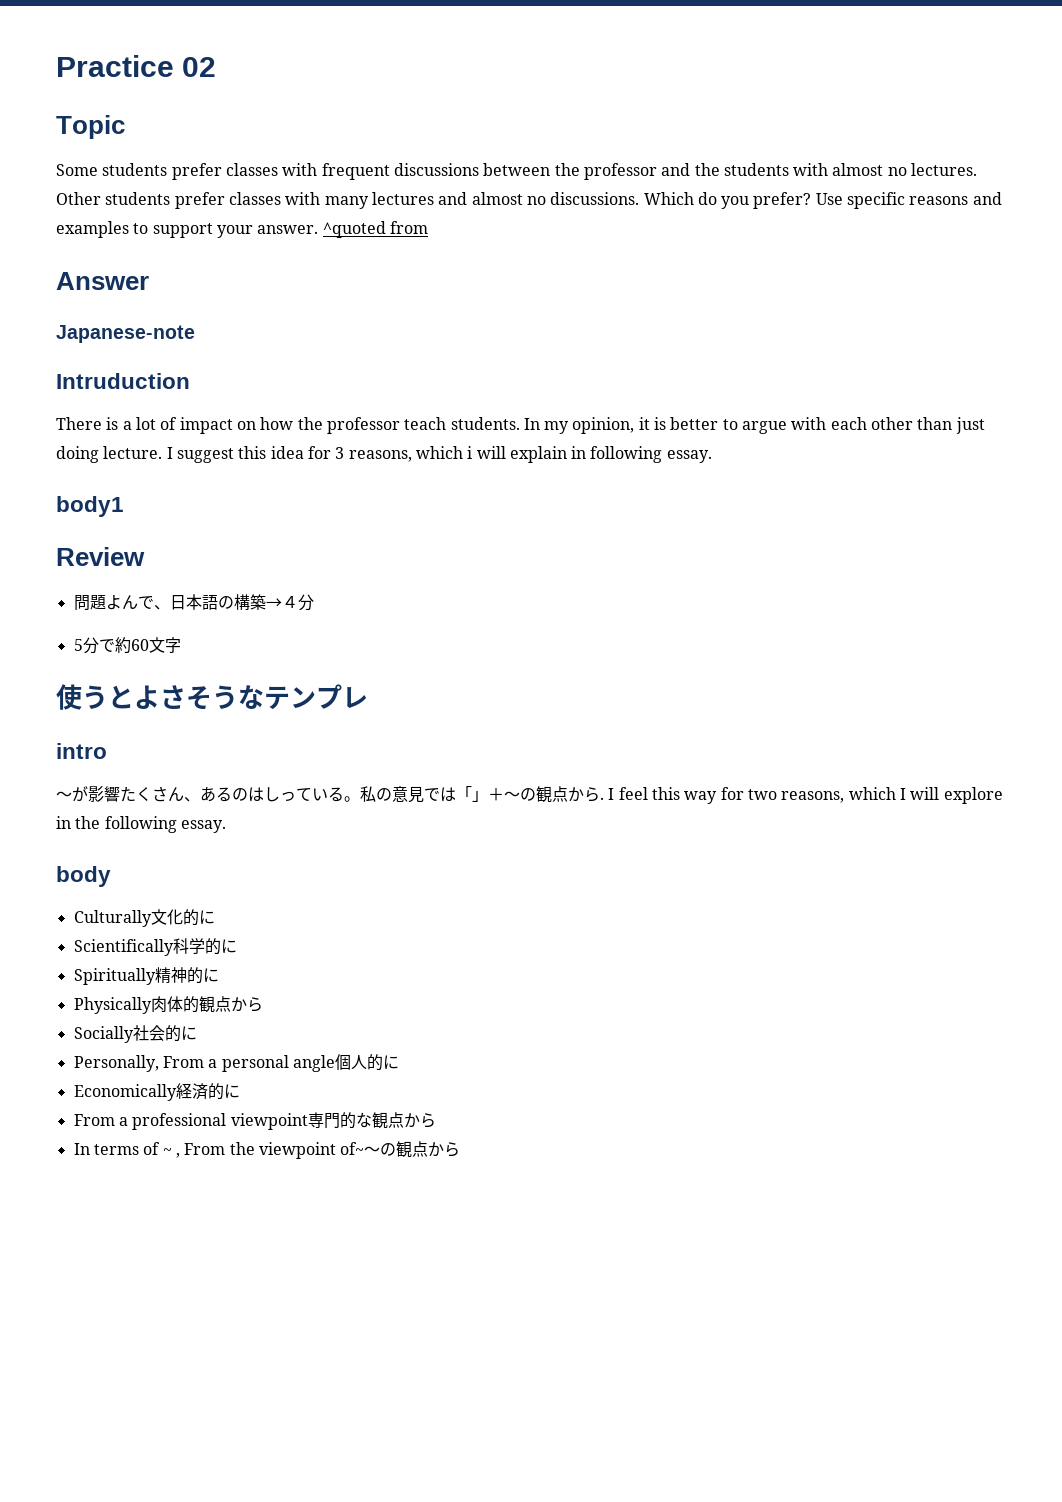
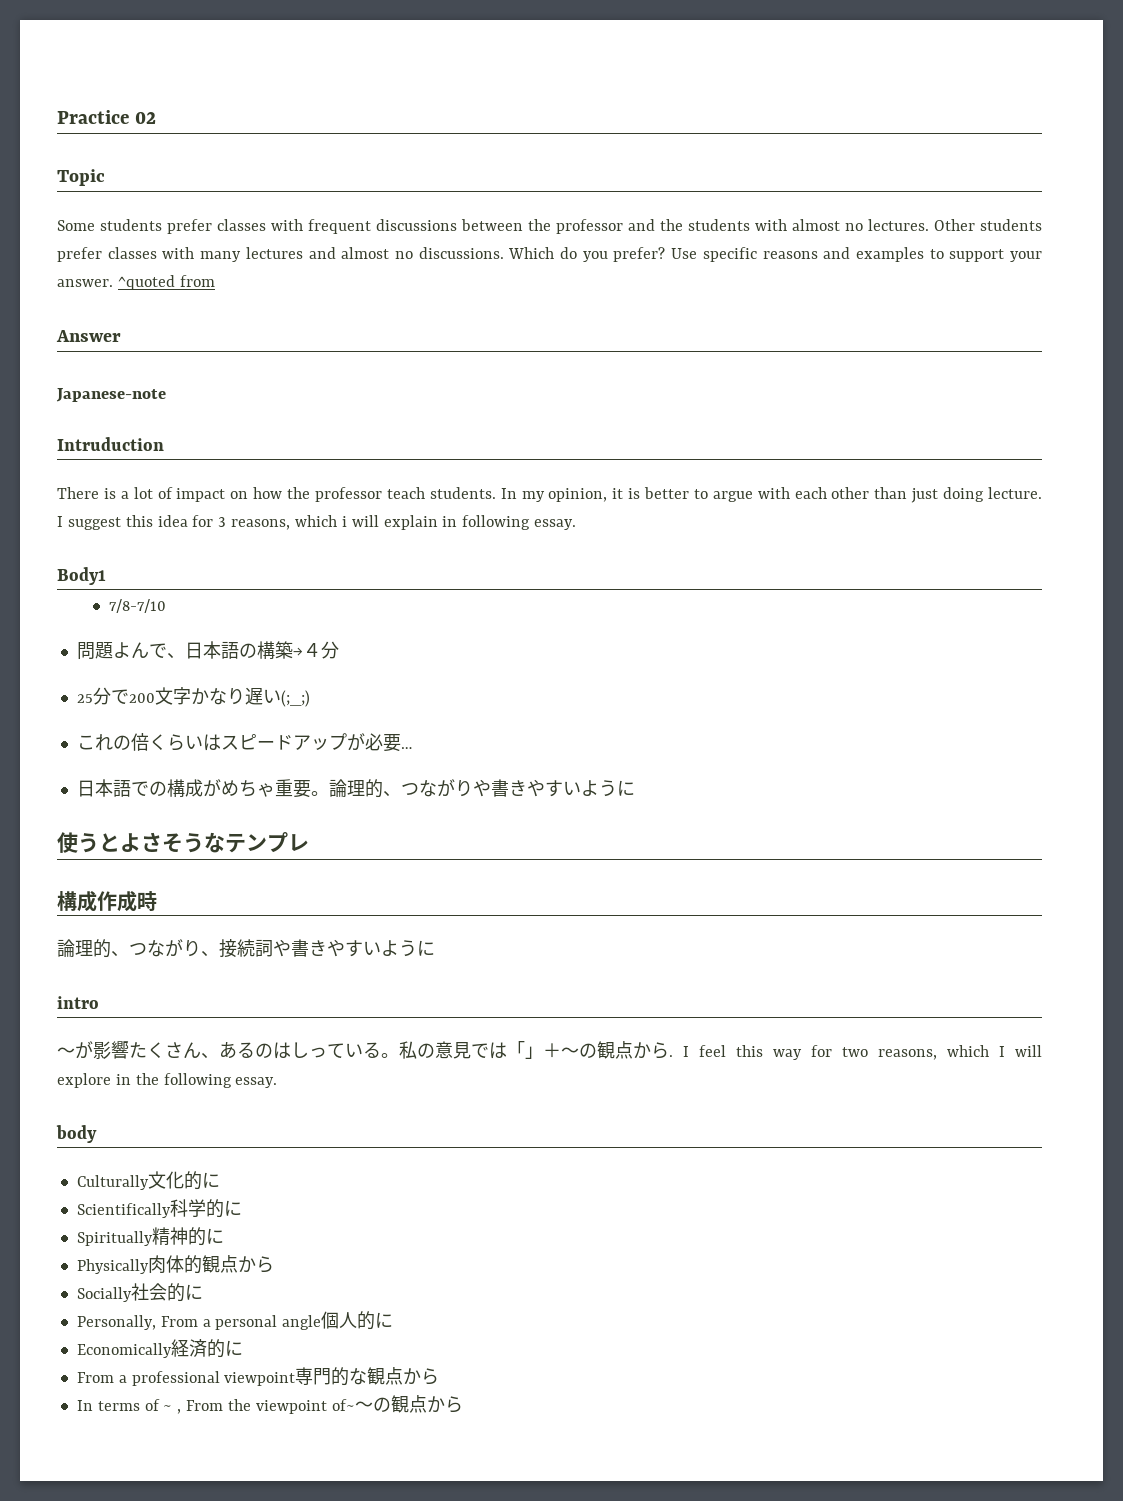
- body1
- Review
+ Body1
+ 7/8-7/10
- 5分で約60文字
+ 25分で200文字かなり遅い(;_;)
+ これの倍くらいはスピードアップが必要…
+ 日本語での構成がめちゃ重要。論理的、つながりや書きやすいように
+ 構成作成時
+ 論理的、つながり、接続詞や書きやすいように

